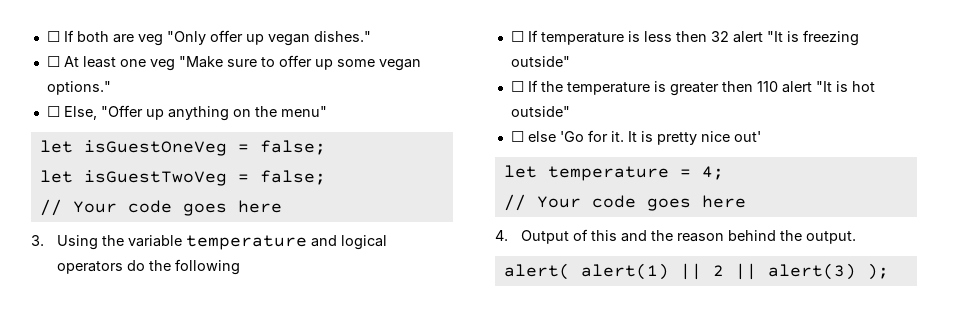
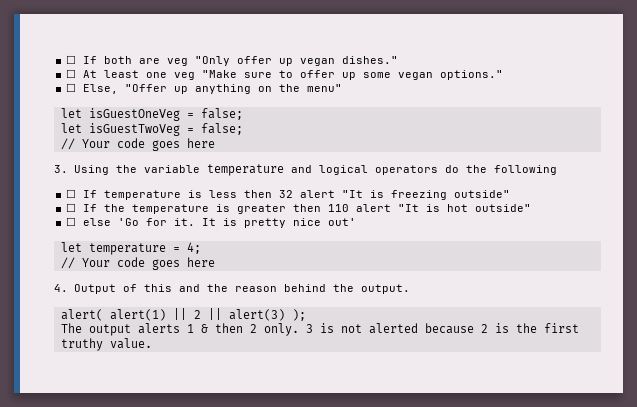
+ The output alerts 1 & then 2 only. 3 is not alerted because 2 is the first truthy value.

